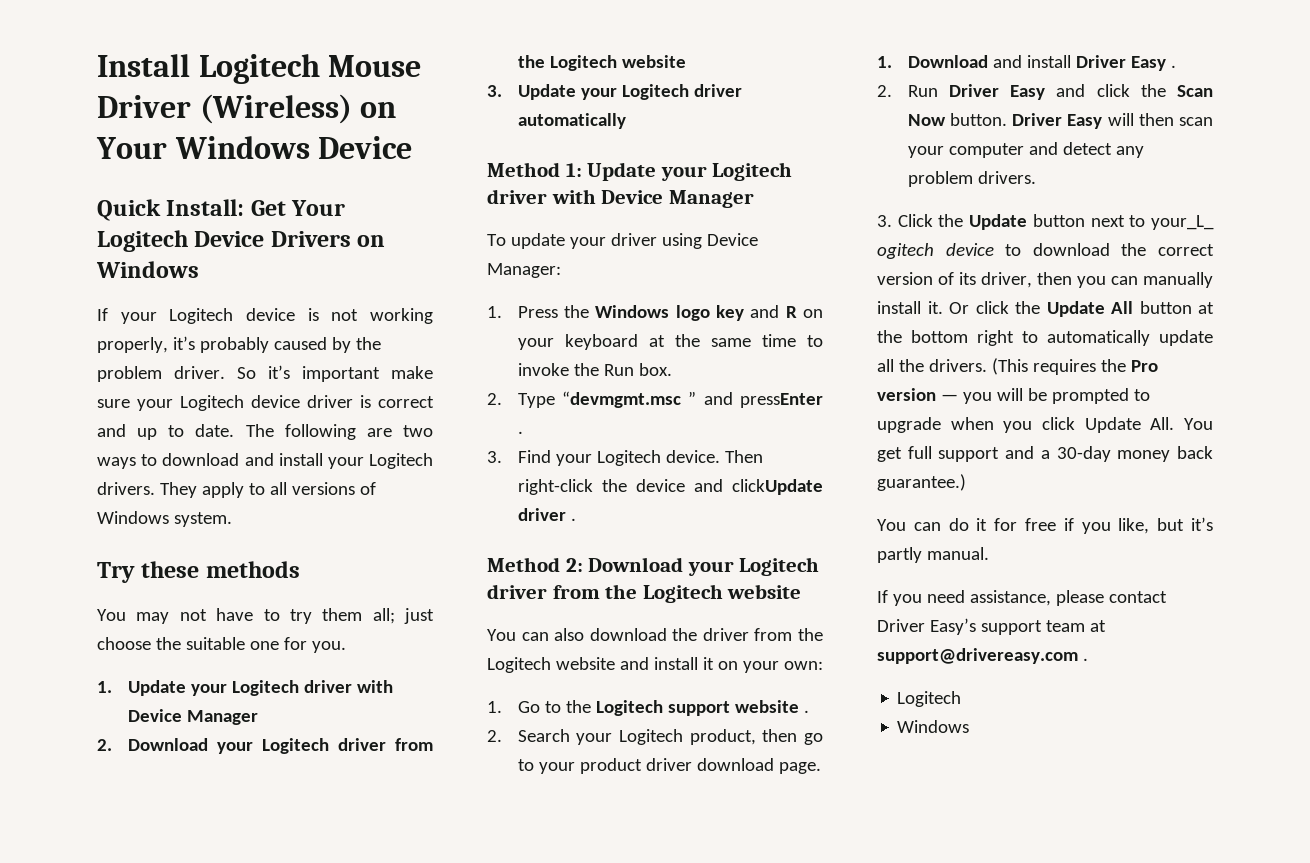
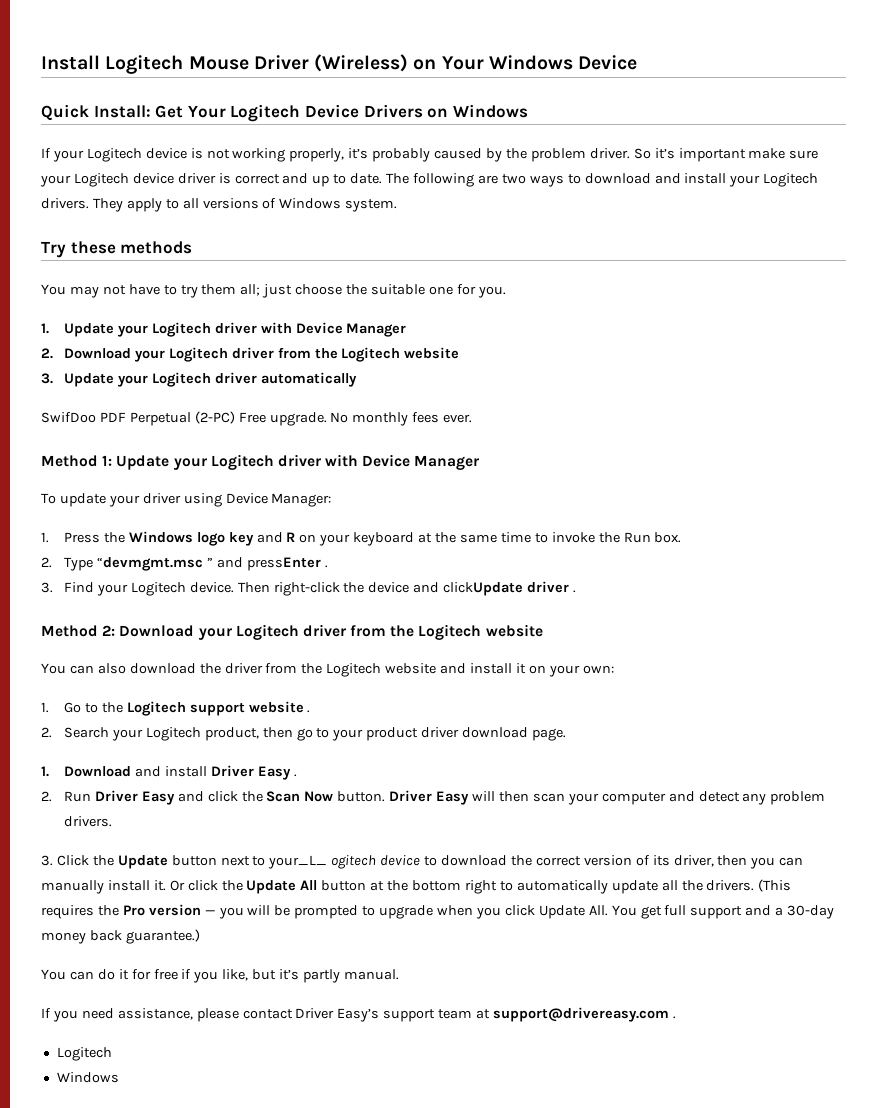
+ SwifDoo PDF Perpetual (2-PC) Free upgrade. No monthly fees ever.

